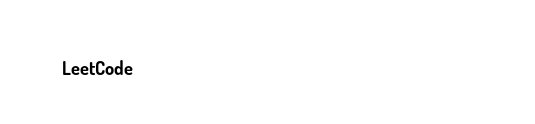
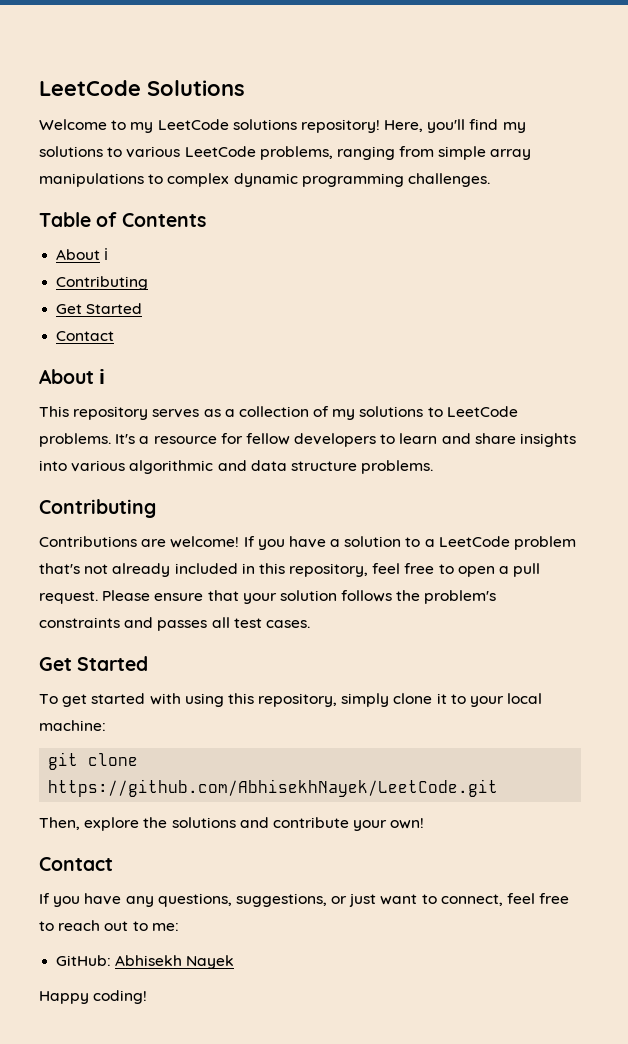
- LeetCode
+ LeetCode Solutions
+ Welcome to my LeetCode solutions repository! Here, you'll find my solutions to various LeetCode problems, ranging from simple array manipulations to complex dynamic programming challenges.
+ Table of Contents
+ About ℹ
+ Contributing
+ Get Started
+ Contact
+ About ℹ
+ This repository serves as a collection of my solutions to LeetCode problems. It's a resource for fellow developers to learn and share insights into various algorithmic and data structure problems.
+ Contributing
+ Contributions are welcome! If you have a solution to a LeetCode problem that's not already included in this repository, feel free to open a pull request. Please ensure that your solution follows the problem's constraints and passes all test cases.
+ Get Started
+ To get started with using this repository, simply clone it to your local machine:
+ git clone https://github.com/AbhisekhNayek/LeetCode.git
+ Then, explore the solutions and contribute your own!
+ Contact
+ If you have any questions, suggestions, or just want to connect, feel free to reach out to me:
+ GitHub: Abhisekh Nayek
+ Happy coding!

